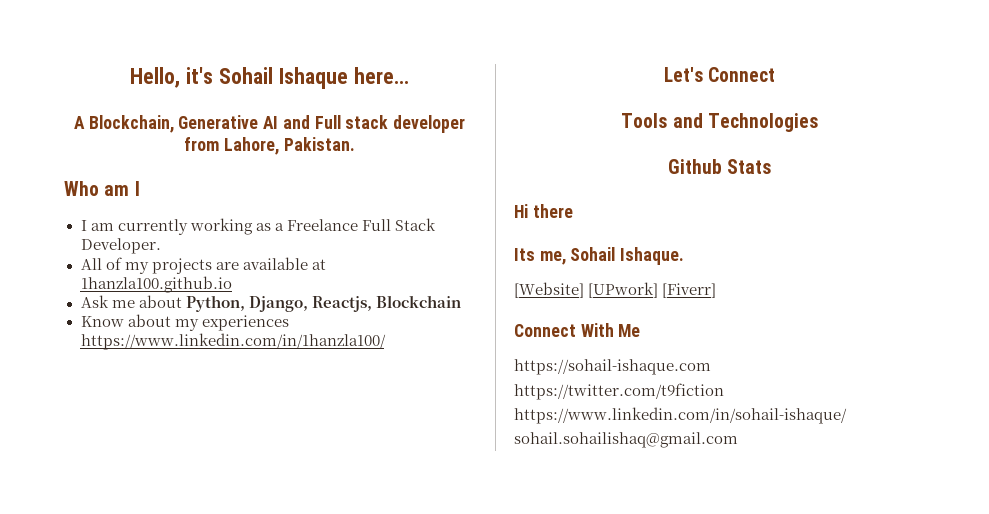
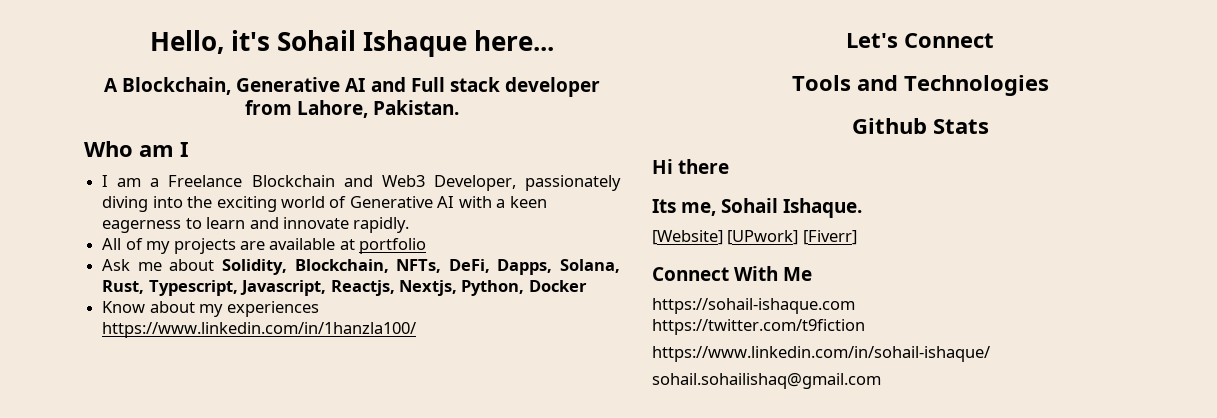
- I am currently working as a Freelance Full Stack Developer.
+ I am a Freelance Blockchain and Web3 Developer, passionately diving into the exciting world of Generative AI with a keen eagerness to learn and innovate rapidly.
- All of my projects are available at 1hanzla100.github.io
+ All of my projects are available at portfolio
- Ask me about Python, Django, Reactjs, Blockchain
+ Ask me about Solidity, Blockchain, NFTs, DeFi, Dapps, Solana, Rust, Typescript, Javascript, Reactjs, Nextjs, Python, Docker

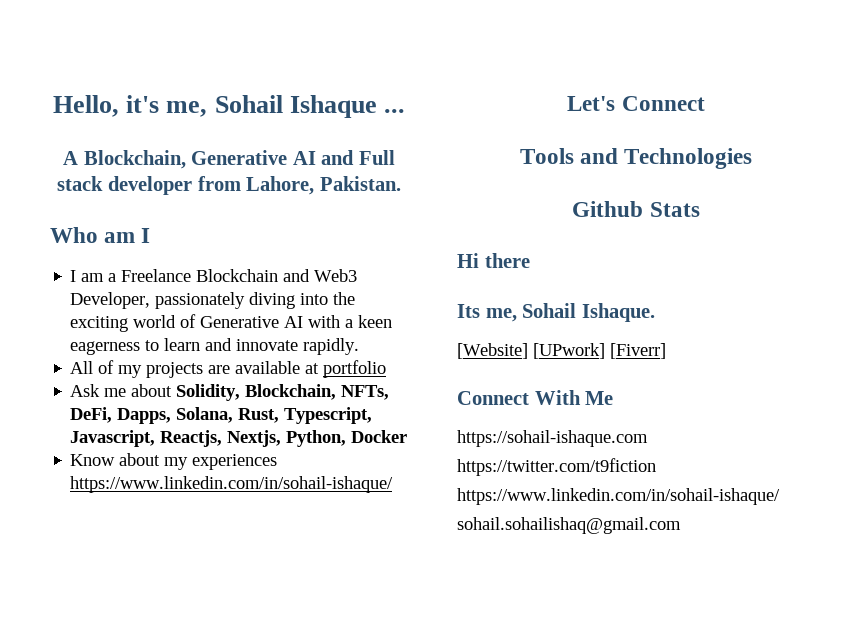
- Hello, it's Sohail Ishaque here...
+ Hello, it's me, Sohail Ishaque ...
- Know about my experiences https://www.linkedin.com/in/1hanzla100/
+ Know about my experiences https://www.linkedin.com/in/sohail-ishaque/

